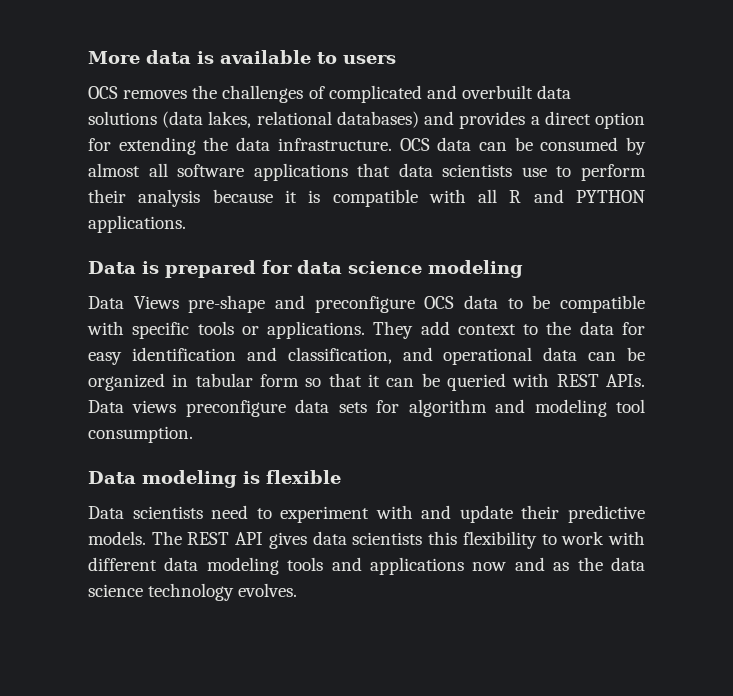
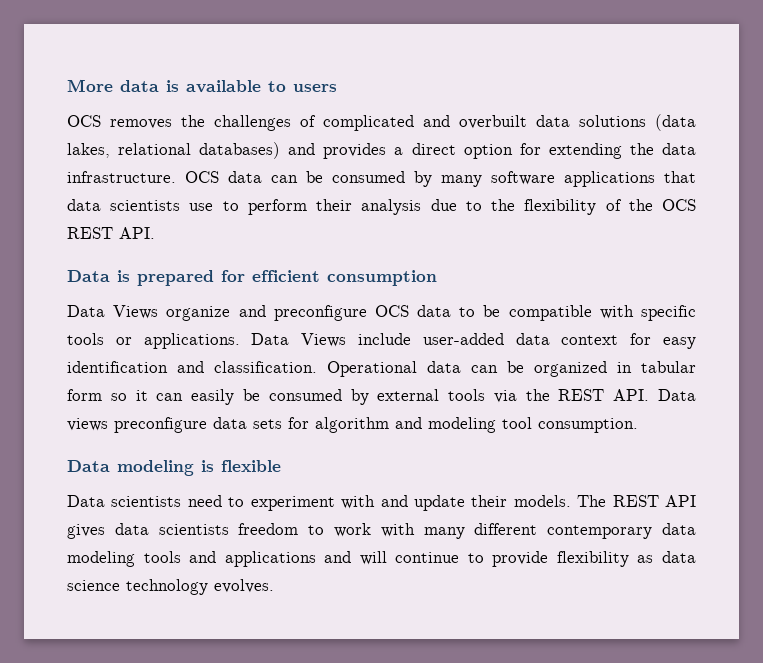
- OCS data can be consumed by almost all software applications that data scientists use to perform their analysis because it is compatible with all R and PYTHON applications.
+ OCS data can be consumed by many software applications that data scientists use to perform their analysis due to the flexibility of the OCS REST API.
- Data is prepared for data science modeling
- Data Views pre-shape and preconfigure OCS data to be compatible with specific tools or applications.
+ Data is prepared for efficient consumption
+ Data Views organize and preconfigure OCS data to be compatible with specific tools or applications.
- They add context to the data for easy identification and classification, and operational data can be organized in tabular form so that it can be queried with REST APIs. Data views preconfigure data sets for algorithm and modeling tool consumption.
+ Data Views include user-added data context for easy identification and classification. Operational data can be organized in tabular form so it can easily be consumed by external tools via the REST API. Data views preconfigure data sets for algorithm and modeling tool consumption.
- Data scientists need to experiment with and update their predictive models.
+ Data scientists need to experiment with and update their models.
- The REST API gives data scientists this flexibility to work with different data modeling tools and applications now and as the data science technology evolves.
+ The REST API gives data scientists freedom to work with many different contemporary data modeling tools and applications and will continue to provide flexibility as data science technology evolves.

